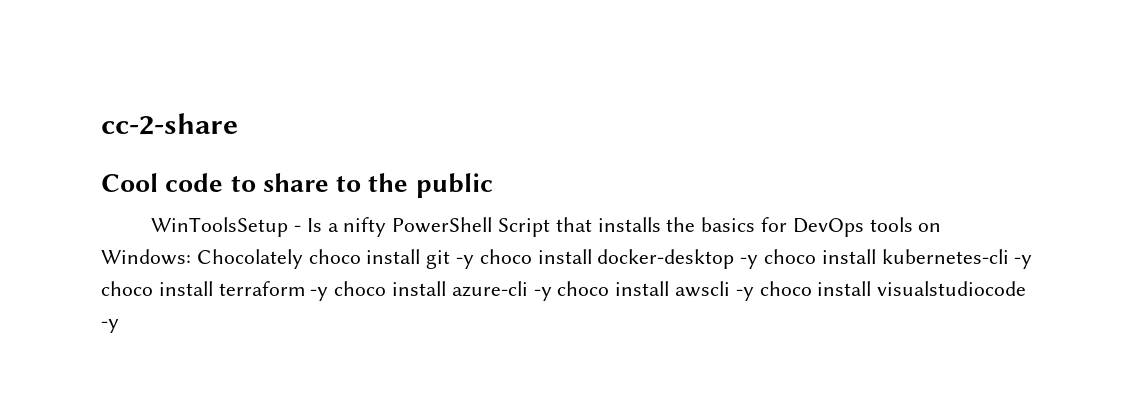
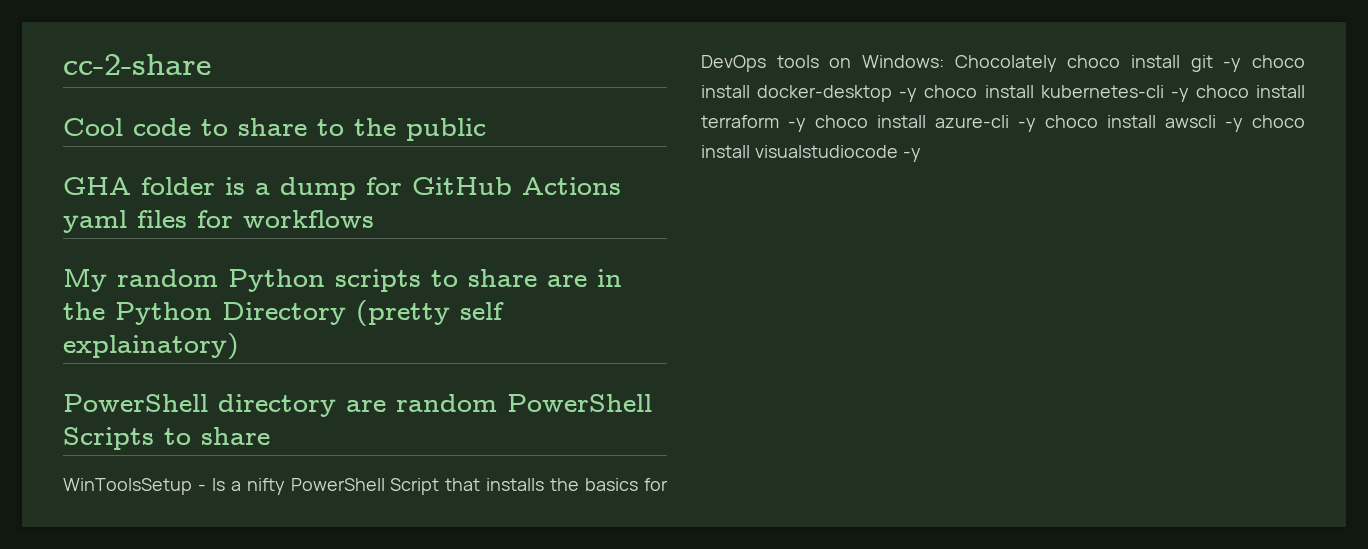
+ GHA folder is a dump for GitHub Actions yaml files for workflows
+ My random Python scripts to share are in the Python Directory (pretty self explainatory)
+ PowerShell directory are random PowerShell Scripts to share

